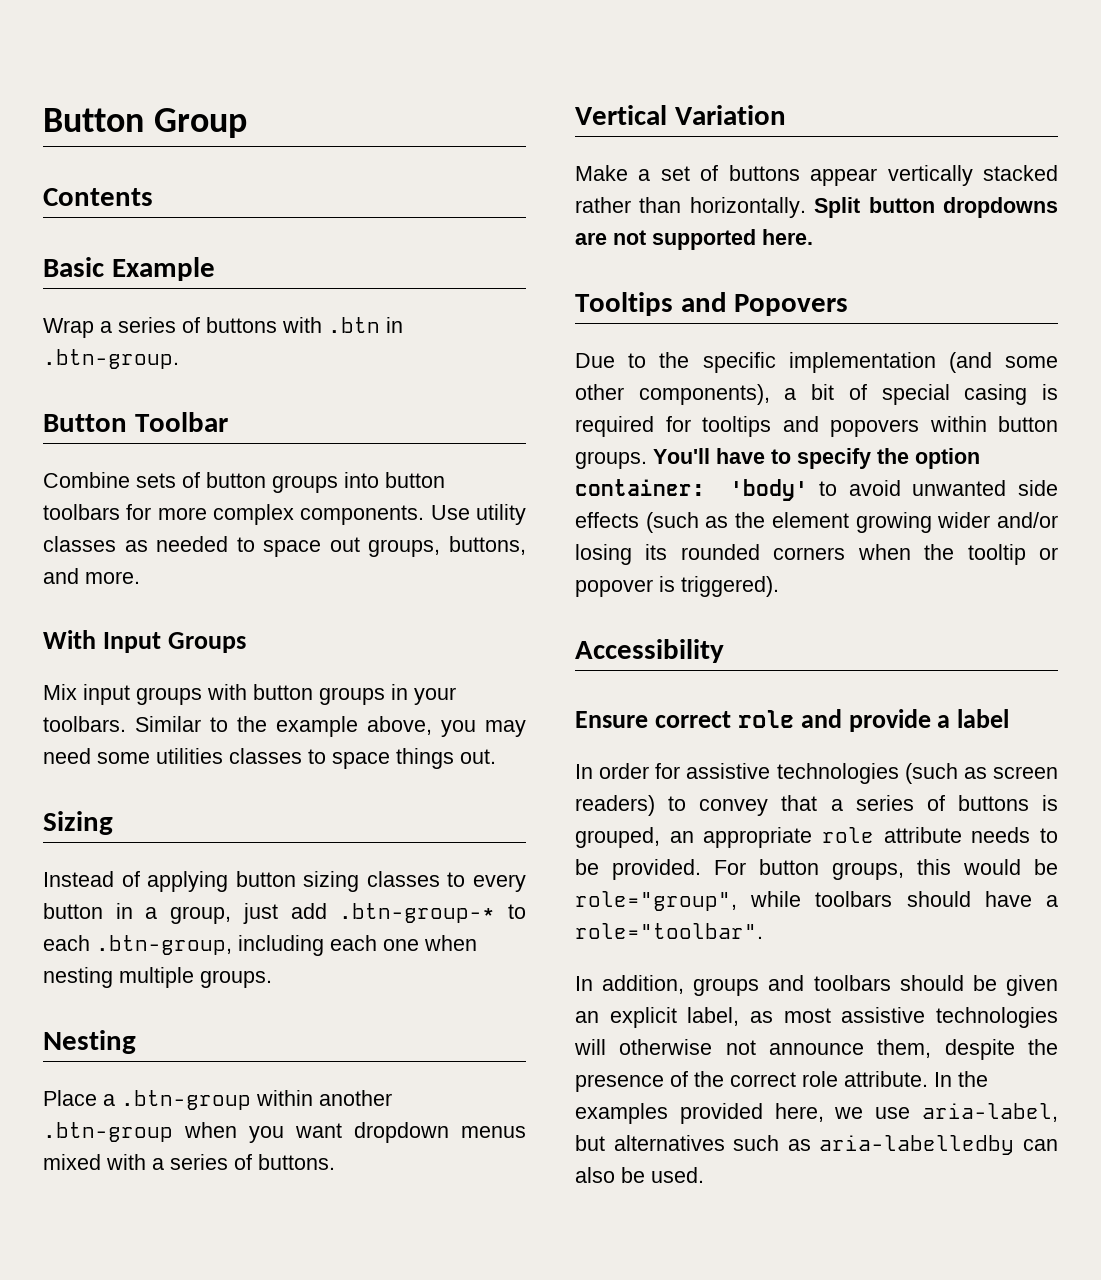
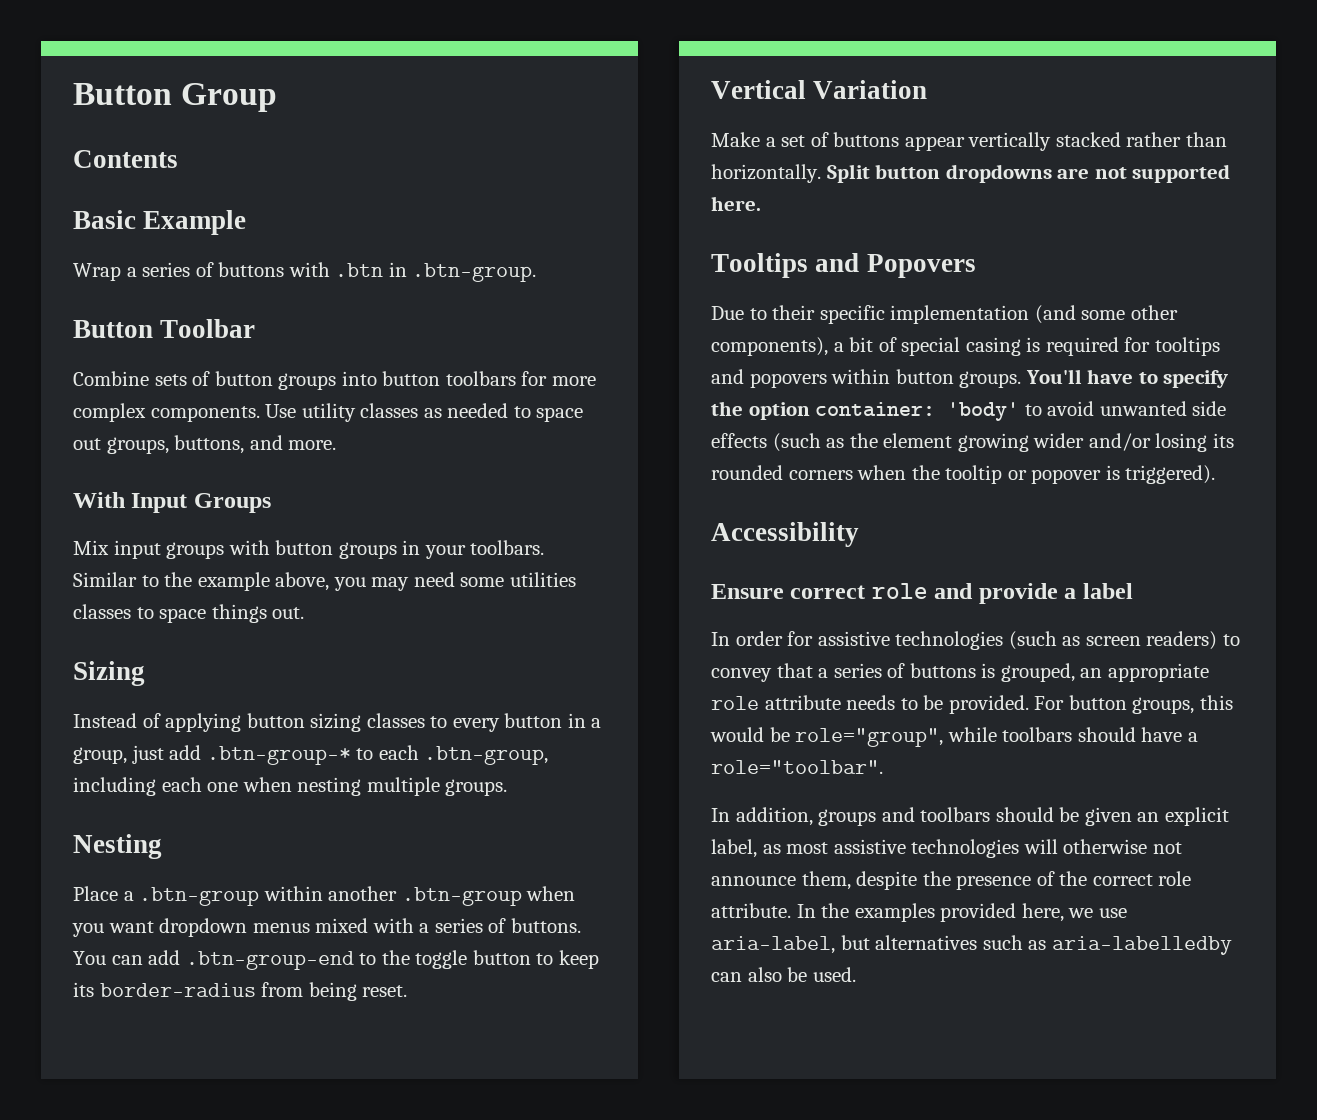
+ You can add .btn-group-end to the toggle button to keep its border-radius from being reset.
- Due to the specific implementation (and some other components), a bit of special casing is required for tooltips and popovers within button groups.
+ Due to their specific implementation (and some other components), a bit of special casing is required for tooltips and popovers within button groups.

